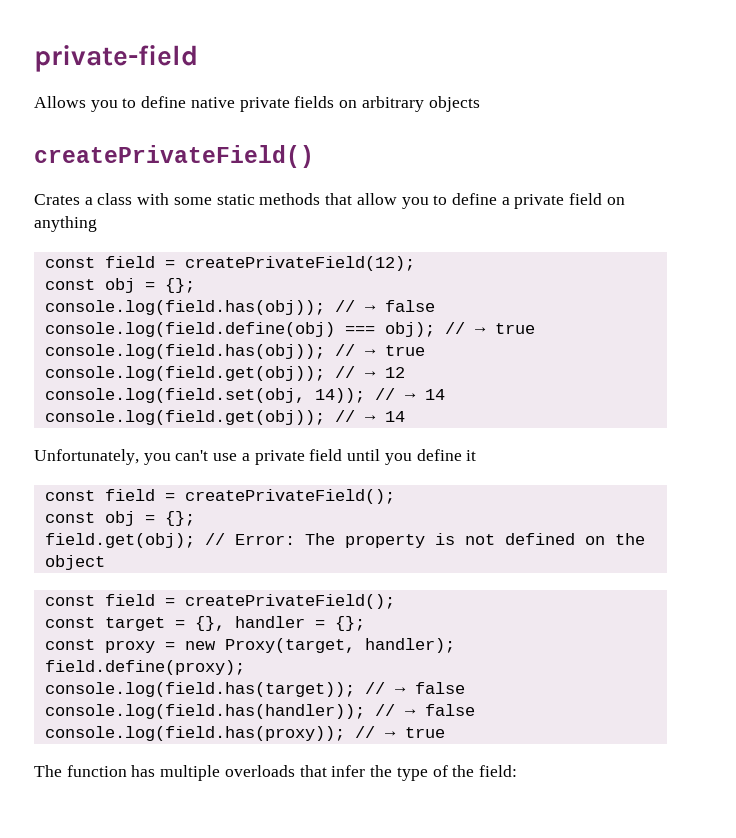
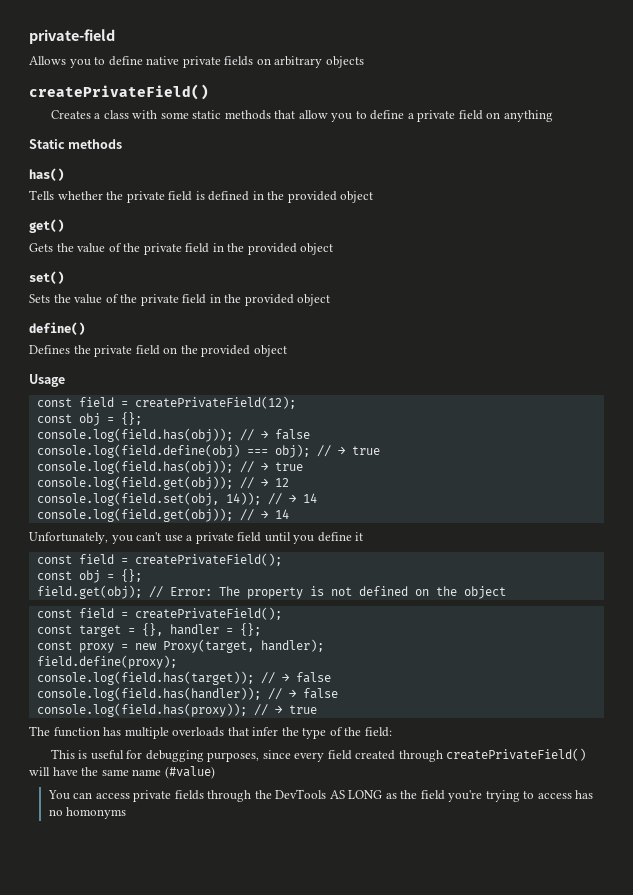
- Crates a class with some static methods that allow you to define a private field on anything
+ Creates a class with some static methods that allow you to define a private field on anything
+ Static methods
+ has()
+ Tells whether the private field is defined in the provided object
+ get()
+ Gets the value of the private field in the provided object
+ set()
+ Sets the value of the private field in the provided object
+ define()
+ Defines the private field on the provided object
+ Usage
+ This is useful for debugging purposes, since every field created through createPrivateField() will have the same name (#value)
+ You can access private fields through the DevTools AS LONG as the field you're trying to access has no homonyms

